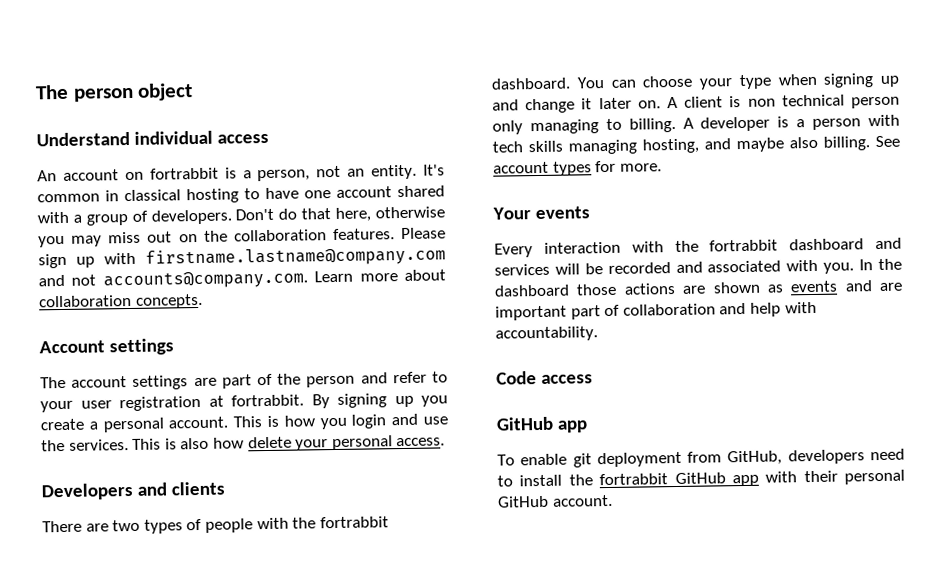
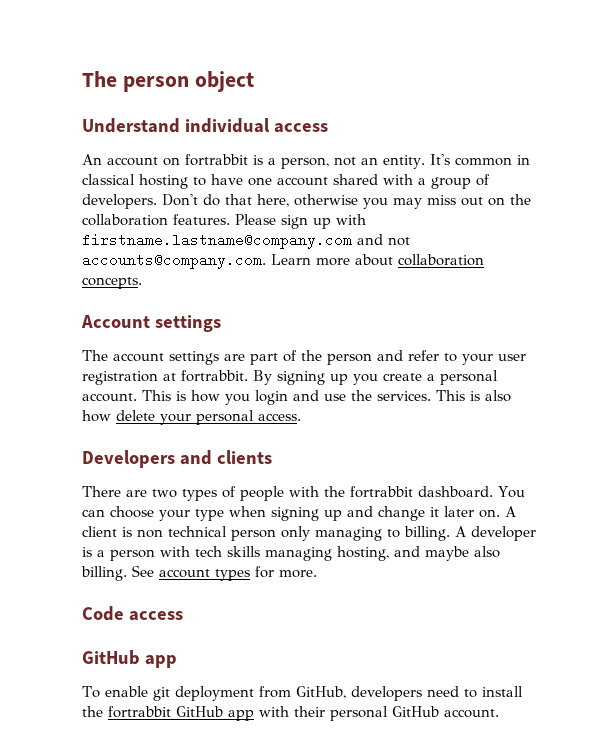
- Your events
- Every interaction with the fortrabbit dashboard and services will be recorded and associated with you. In the dashboard those actions are shown as events and are important part of collaboration and help with accountability.

